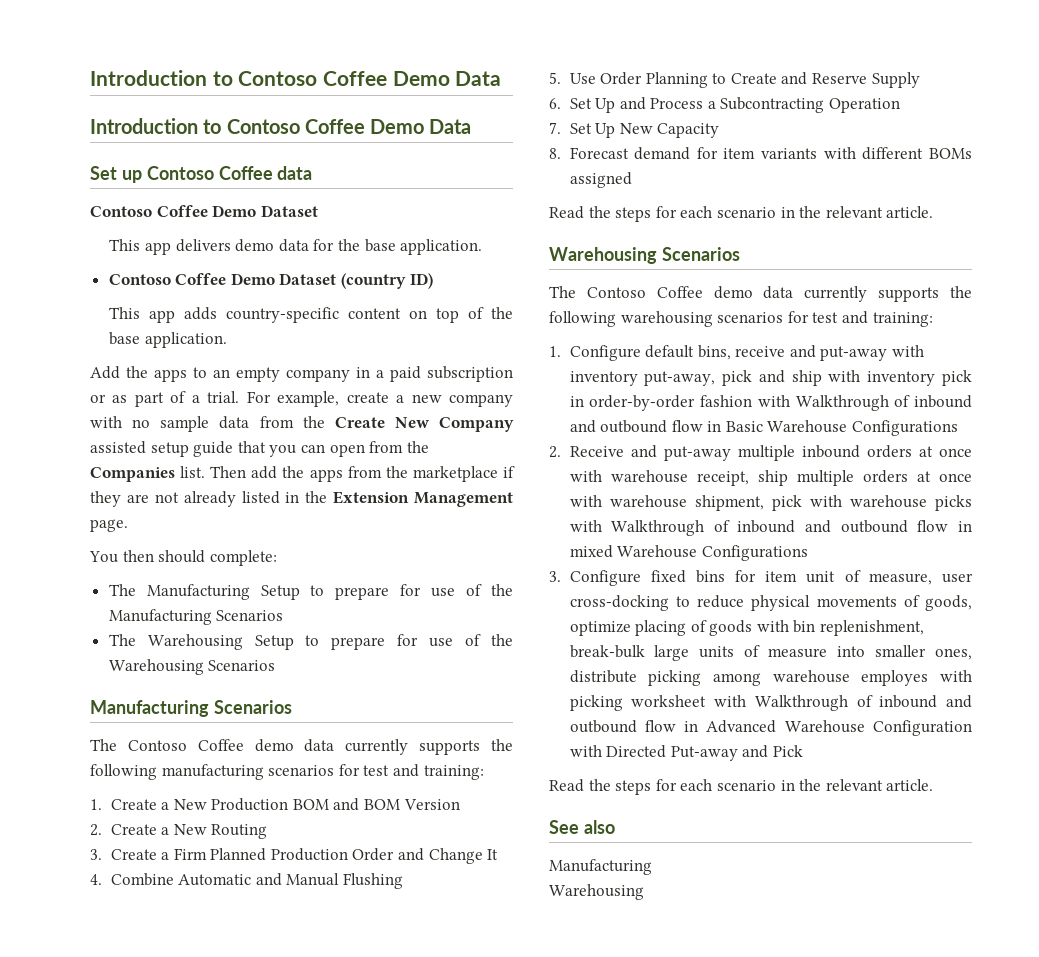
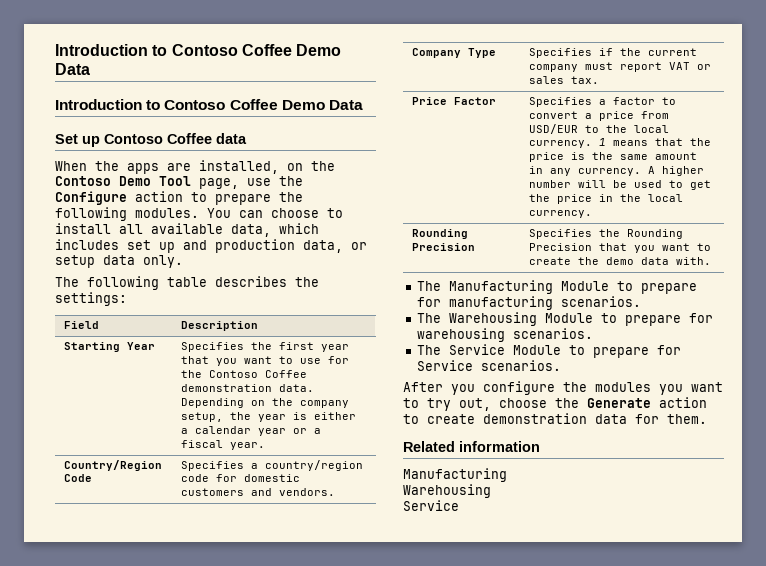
  Set up Contoso Coffee data
- Contoso Coffee Demo Dataset
- This app delivers demo data for the base application.
- Contoso Coffee Demo Dataset (country ID)
- This app adds country-specific content on top of the base application.
- Add the apps to an empty company in a paid subscription or as part of a trial. For example, create a new company with no sample data from the Create New Company assisted setup guide that you can open from the Companies list. Then add the apps from the marketplace if they are not already listed in the Extension Management page.
- You then should complete:
+ When the apps are installed, on the Contoso Demo Tool page, use the Configure action to prepare the following modules. You can choose to install all available data, which includes set up and production data, or setup data only.
+ The following table describes the settings:
+ Field | Description
+ Starting Year | Specifies the first year that you want to use for the Contoso Coffee demonstration data. Depending on the company setup, the year is either a calendar year or a fiscal year.
+ Country/Region Code | Specifies a country/region code for domestic customers and vendors.
+ Company Type | Specifies if the current company must report VAT or sales tax.
+ Price Factor | Specifies a factor to convert a price from USD/EUR to the local currency. 1 means that the price is the same amount in any currency. A higher number will be used to get the price in the local currency.
+ Rounding Precision | Specifies the Rounding Precision that you want to create the demo data with.
- The Manufacturing Setup to prepare for use of the Manufacturing Scenarios
+ The Manufacturing Module to prepare for manufacturing scenarios.
- The Warehousing Setup to prepare for use of the Warehousing Scenarios
- Manufacturing Scenarios
- The Contoso Coffee demo data currently supports the following manufacturing scenarios for test and training:
- 1. Create a New Production BOM and BOM Version
- 2. Create a New Routing
- 3. Create a Firm Planned Production Order and Change It
- 4. Combine Automatic and Manual Flushing
- 5. Use Order Planning to Create and Reserve Supply
- 6. Set Up and Process a Subcontracting Operation
- 7. Set Up New Capacity
- 8. Forecast demand for item variants with different BOMs assigned
- Read the steps for each scenario in the relevant article.
- Warehousing Scenarios
- The Contoso Coffee demo data currently supports the following warehousing scenarios for test and training:
- 1. Configure default bins, receive and put-away with inventory put-away, pick and ship with inventory pick in order-by-order fashion with Walkthrough of inbound and outbound flow in Basic Warehouse Configurations
- 2. Receive and put-away multiple inbound orders at once with warehouse receipt, ship multiple orders at once with warehouse shipment, pick with warehouse picks with Walkthrough of inbound and outbound flow in mixed Warehouse Configurations
- 3. Configure fixed bins for item unit of measure, user cross-docking to reduce physical movements of goods, optimize placing of goods with bin replenishment, break-bulk large units of measure into smaller ones, distribute picking among warehouse employes with picking worksheet with Walkthrough of inbound and outbound flow in Advanced Warehouse Configuration with Directed Put-away and Pick
- Read the steps for each scenario in the relevant article.
- See also
+ The Warehousing Module to prepare for warehousing scenarios.
+ The Service Module to prepare for Service scenarios.
+ After you configure the modules you want to try out, choose the Generate action to create demonstration data for them.
+ Related information
  Manufacturing
  Warehousing
+ Service

